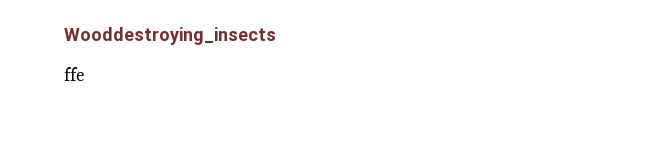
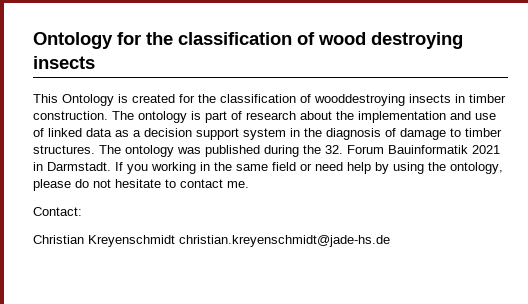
- Wooddestroying_insects
- ffe
+ Ontology for the classification of wood destroying insects
+ This Ontology is created for the classification of wooddestroying insects in timber construction. The ontology is part of research about the implementation and use of linked data as a decision support system in the diagnosis of damage to timber structures. The ontology was published during the 32. Forum Bauinformatik 2021 in Darmstadt. If you working in the same field or need help by using the ontology, please do not hesitate to contact me.
+ Contact:
+ Christian Kreyenschmidt christian.kreyenschmidt@jade-hs.de

